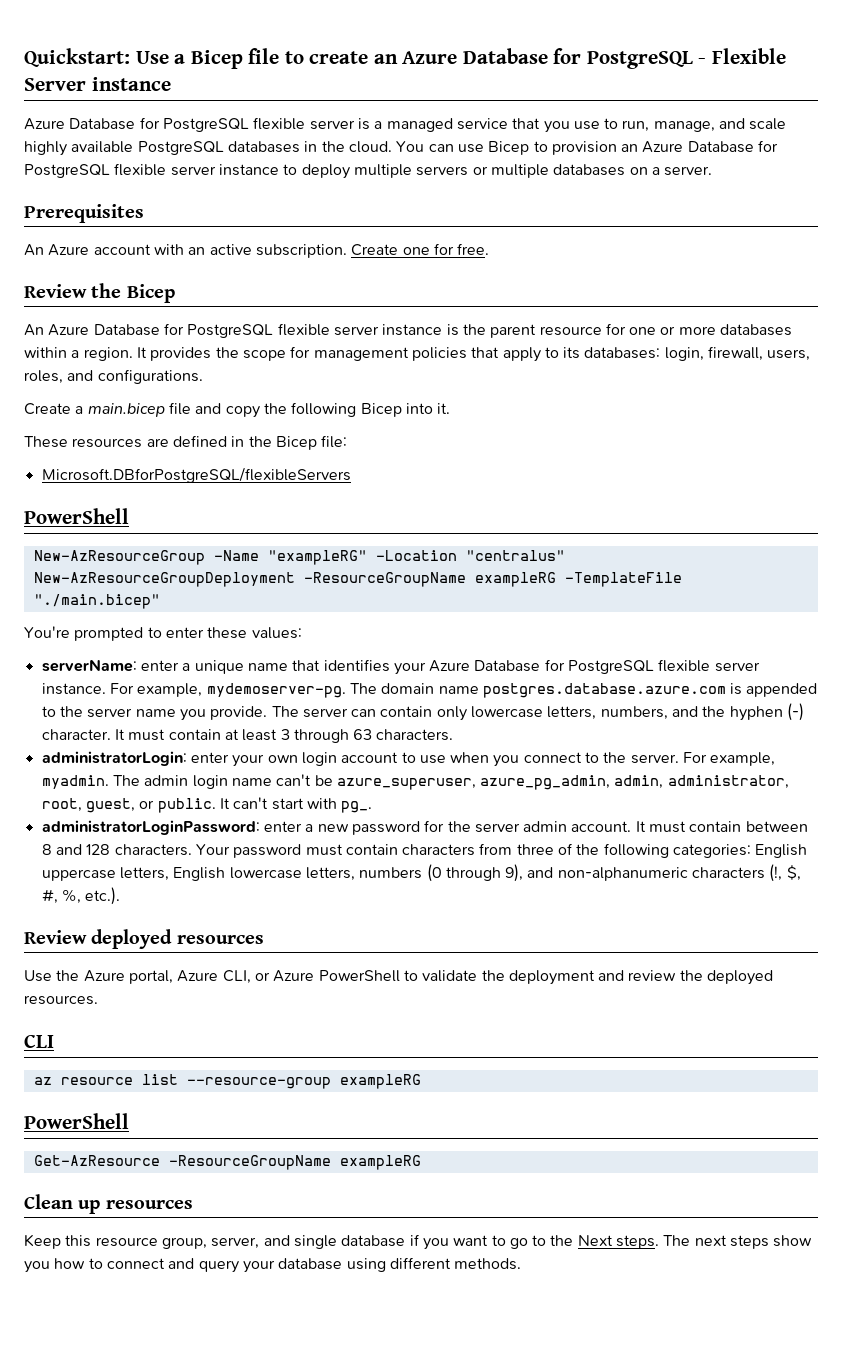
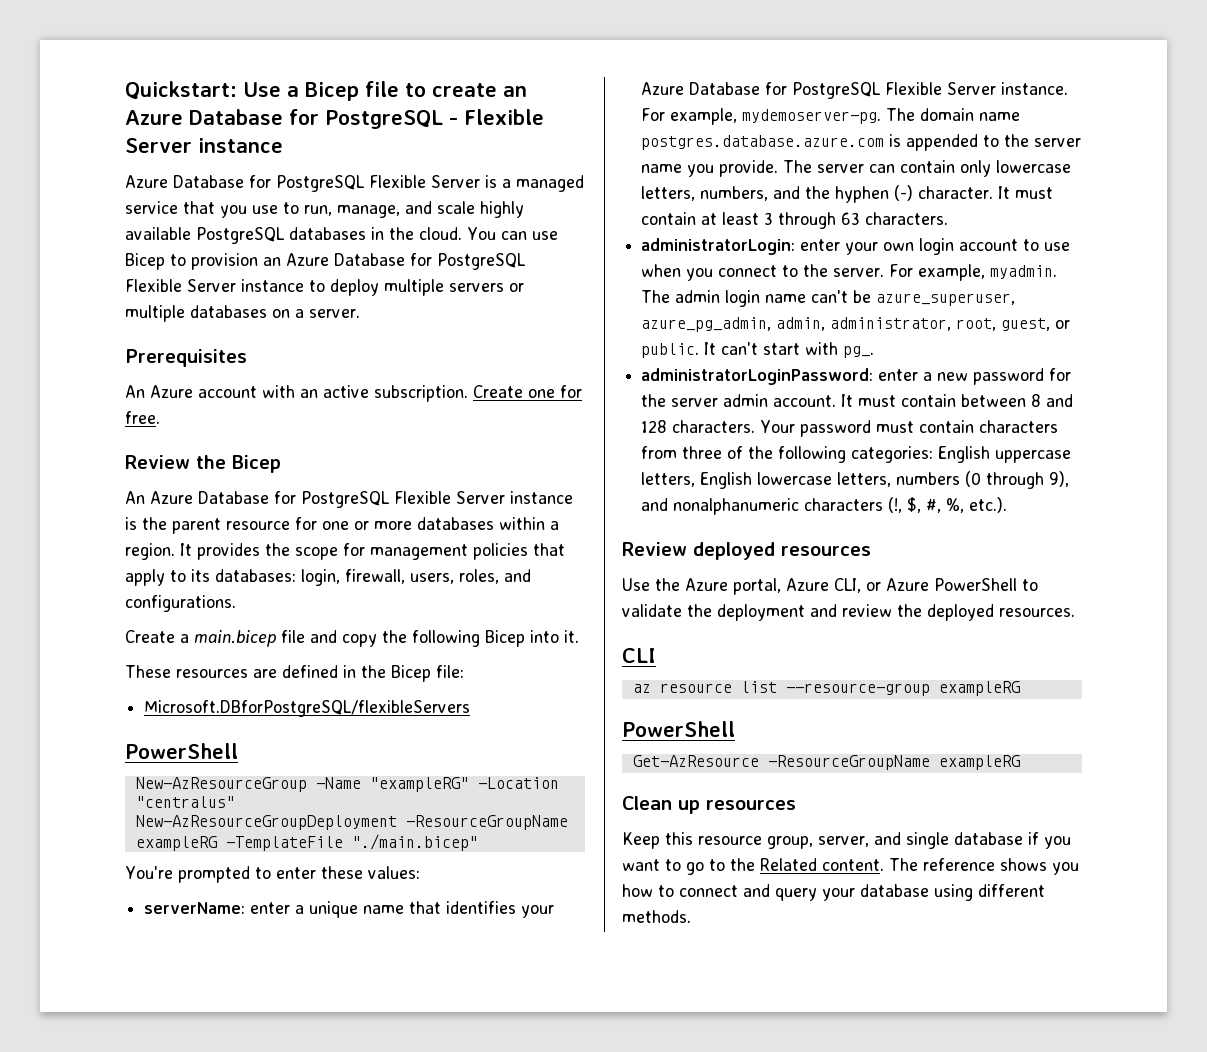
- Azure Database for PostgreSQL flexible server is a managed service that you use to run, manage, and scale highly available PostgreSQL databases in the cloud.
+ Azure Database for PostgreSQL Flexible Server is a managed service that you use to run, manage, and scale highly available PostgreSQL databases in the cloud.
- You can use Bicep to provision an Azure Database for PostgreSQL flexible server instance to deploy multiple servers or multiple databases on a server.
+ You can use Bicep to provision an Azure Database for PostgreSQL Flexible Server instance to deploy multiple servers or multiple databases on a server.
- An Azure Database for PostgreSQL flexible server instance is the parent resource for one or more databases within a region.
+ An Azure Database for PostgreSQL Flexible Server instance is the parent resource for one or more databases within a region.
- serverName: enter a unique name that identifies your Azure Database for PostgreSQL flexible server instance.
+ serverName: enter a unique name that identifies your Azure Database for PostgreSQL Flexible Server instance.
- Your password must contain characters from three of the following categories: English uppercase letters, English lowercase letters, numbers (0 through 9), and non-alphanumeric characters (!, $, #, %, etc.).
+ Your password must contain characters from three of the following categories: English uppercase letters, English lowercase letters, numbers (0 through 9), and nonalphanumeric characters (!, $, #, %, etc.).
- Keep this resource group, server, and single database if you want to go to the Next steps. The next steps show you how to connect and query your database using different methods.
+ Keep this resource group, server, and single database if you want to go to the Related content. The reference shows you how to connect and query your database using different methods.

